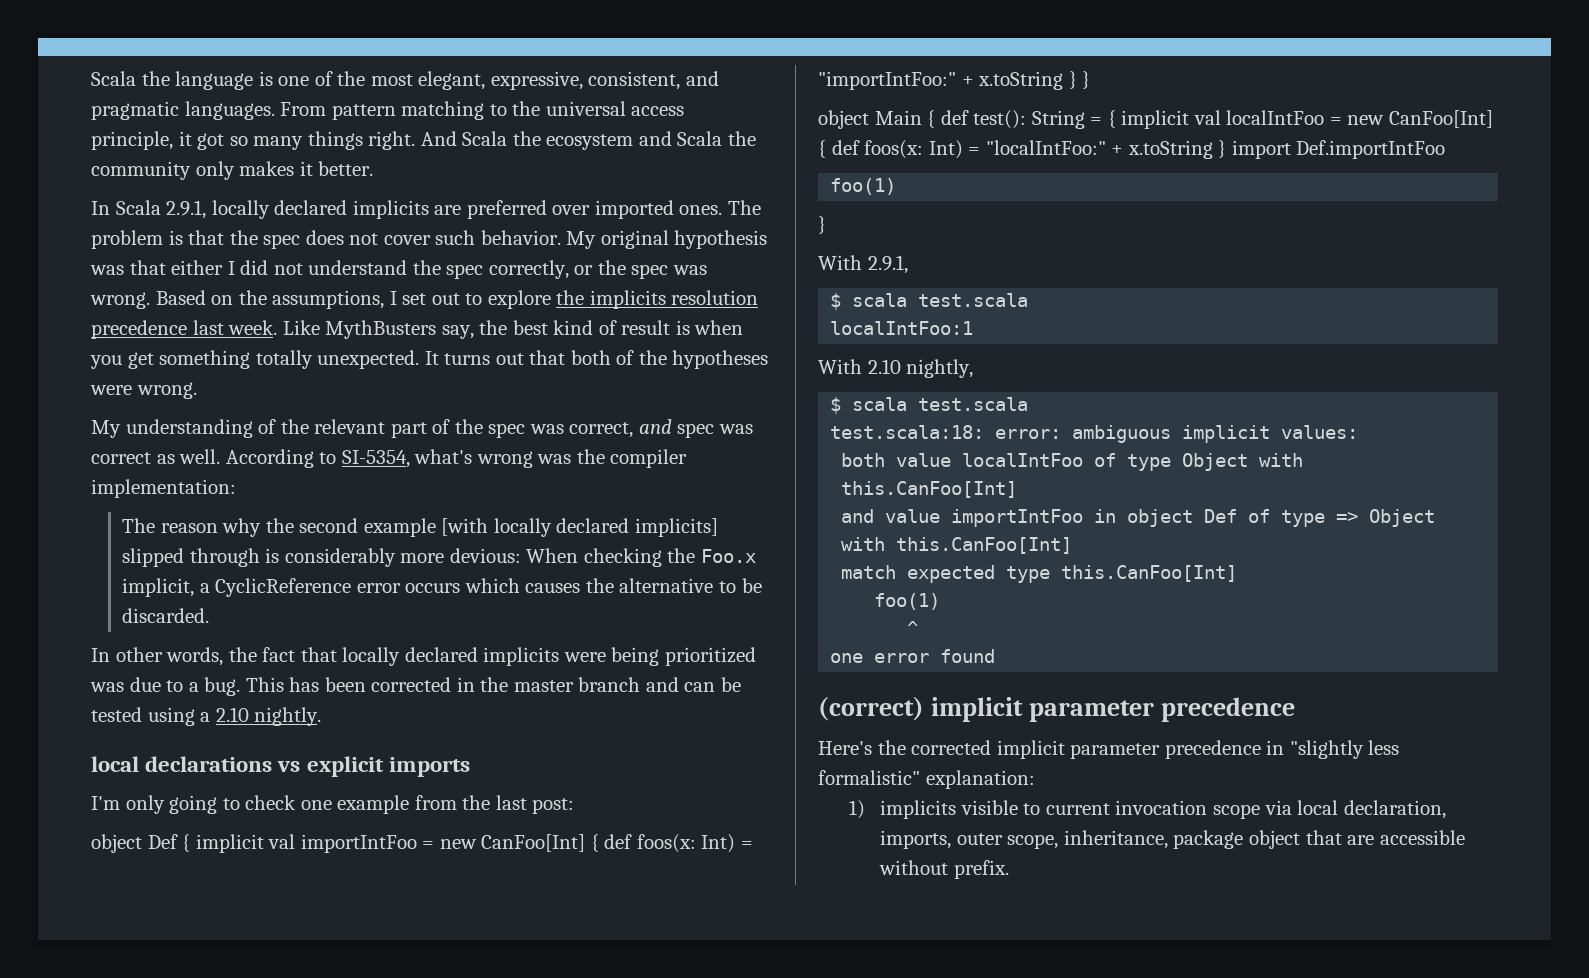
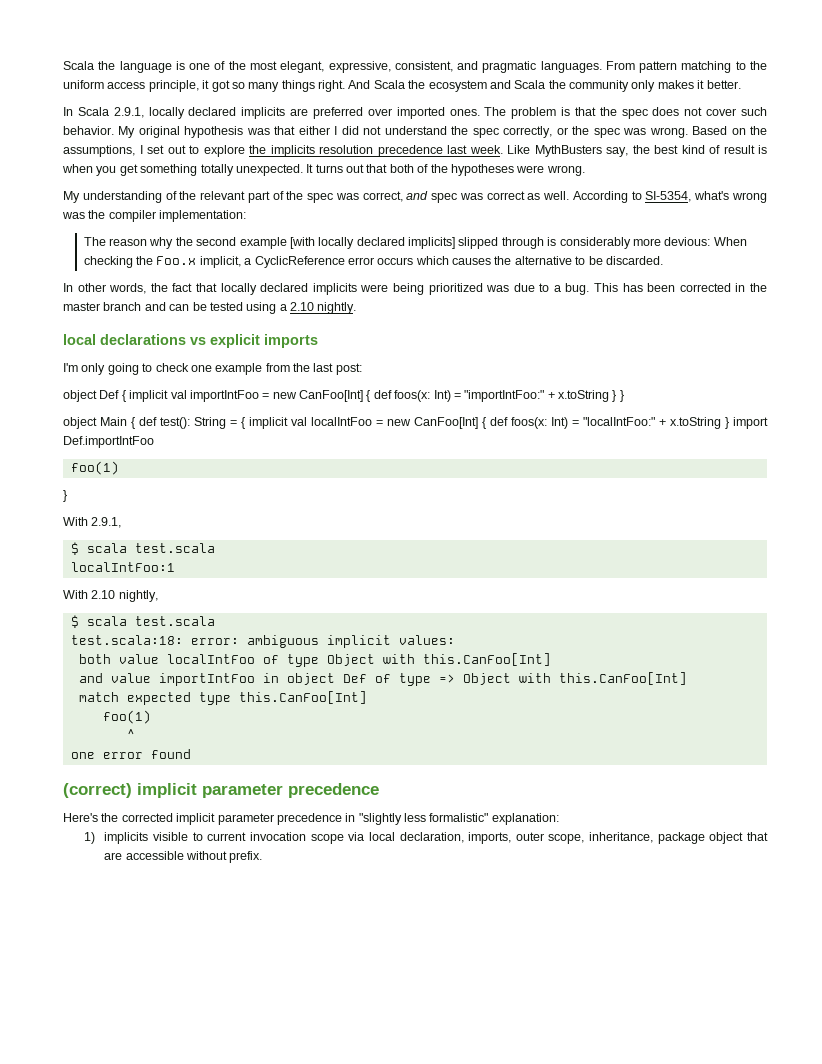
- From pattern matching to the universal access principle, it got so many things right.
+ From pattern matching to the uniform access principle, it got so many things right.

